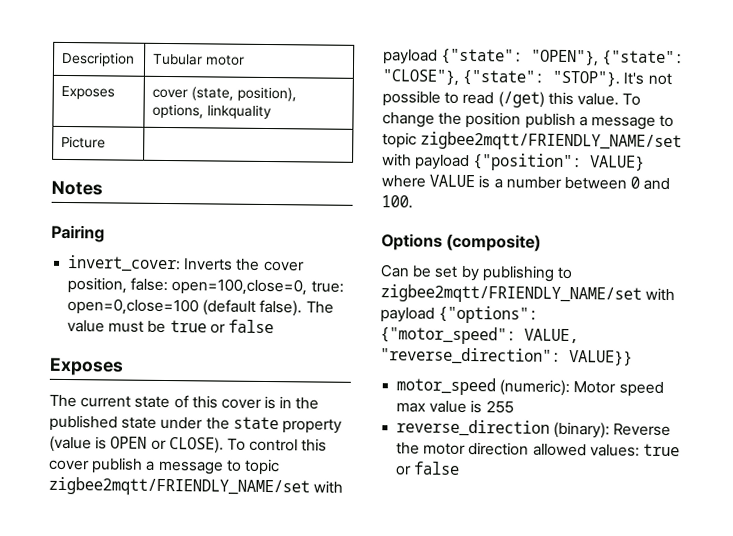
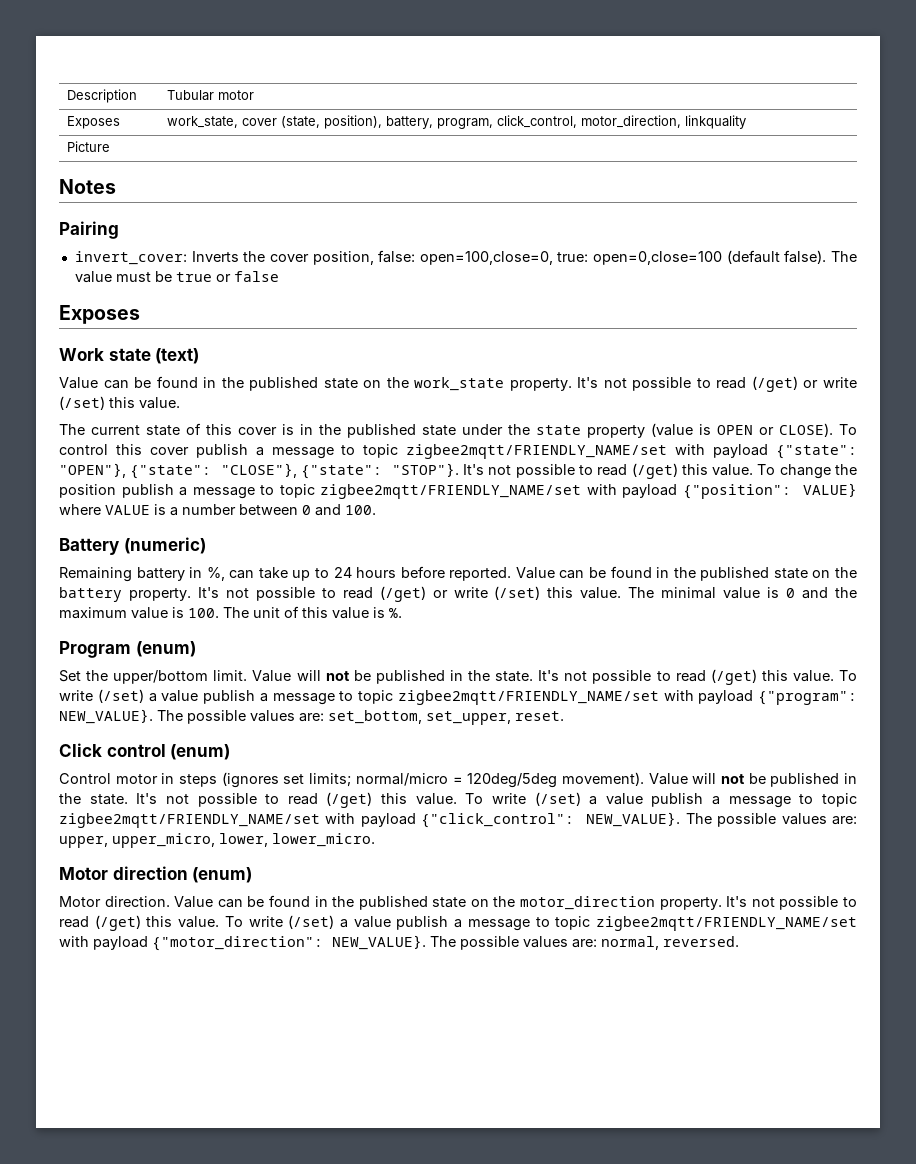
- Exposes | cover (state, position), options, linkquality
+ Exposes | work_state, cover (state, position), battery, program, click_control, motor_direction, linkquality
+ Work state (text)
+ Value can be found in the published state on the work_state property. It's not possible to read (/get) or write (/set) this value.
- Options (composite)
- Can be set by publishing to zigbee2mqtt/FRIENDLY_NAME/set with payload {"options": {"motor_speed": VALUE, "reverse_direction": VALUE}}
- motor_speed (numeric): Motor speed max value is 255
- reverse_direction (binary): Reverse the motor direction allowed values: true or false
+ Battery (numeric)
+ Remaining battery in %, can take up to 24 hours before reported. Value can be found in the published state on the battery property. It's not possible to read (/get) or write (/set) this value. The minimal value is 0 and the maximum value is 100. The unit of this value is %.
+ Program (enum)
+ Set the upper/bottom limit. Value will not be published in the state. It's not possible to read (/get) this value. To write (/set) a value publish a message to topic zigbee2mqtt/FRIENDLY_NAME/set with payload {"program": NEW_VALUE}. The possible values are: set_bottom, set_upper, reset.
+ Click control (enum)
+ Control motor in steps (ignores set limits; normal/micro = 120deg/5deg movement). Value will not be published in the state. It's not possible to read (/get) this value. To write (/set) a value publish a message to topic zigbee2mqtt/FRIENDLY_NAME/set with payload {"click_control": NEW_VALUE}. The possible values are: upper, upper_micro, lower, lower_micro.
+ Motor direction (enum)
+ Motor direction. Value can be found in the published state on the motor_direction property. It's not possible to read (/get) this value. To write (/set) a value publish a message to topic zigbee2mqtt/FRIENDLY_NAME/set with payload {"motor_direction": NEW_VALUE}. The possible values are: normal, reversed.

